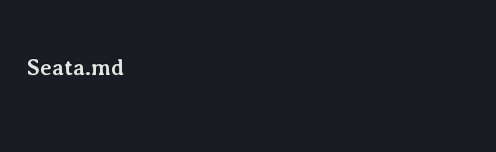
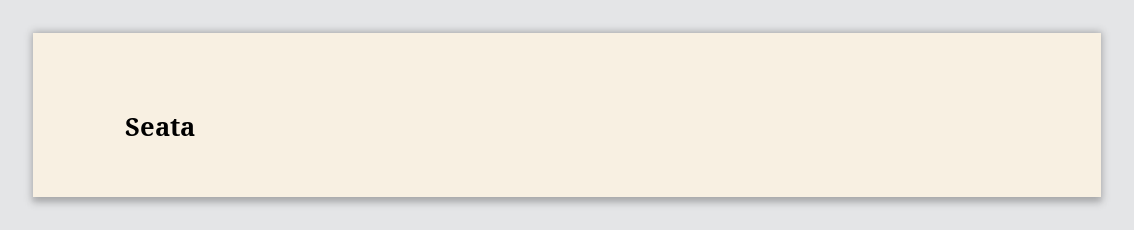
- Seata.md
+ Seata

